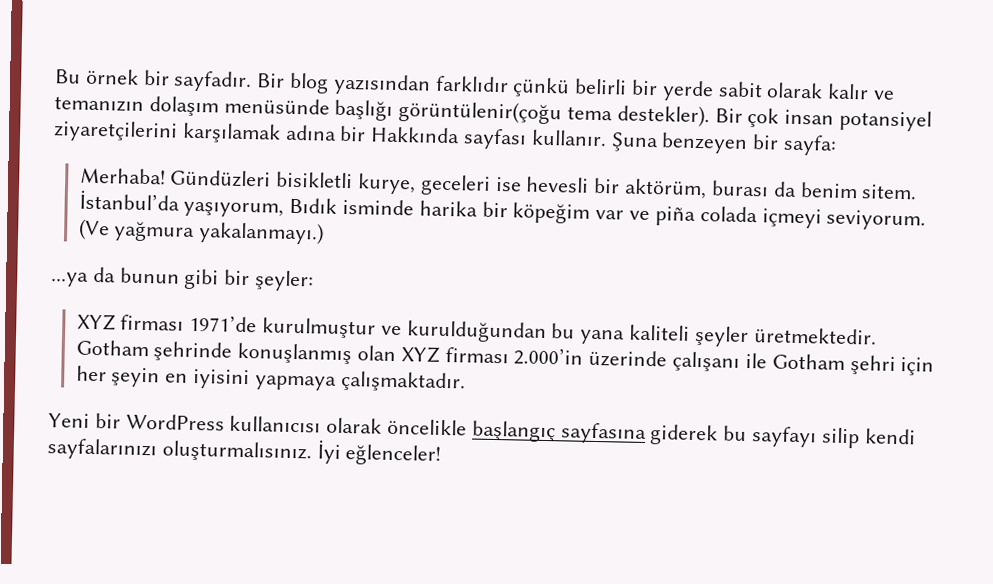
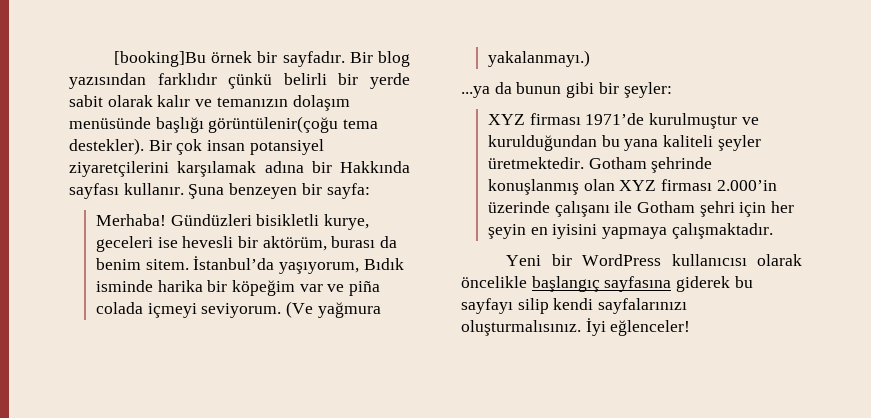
- Bu örnek bir sayfadır.
+ [booking]Bu örnek bir sayfadır.

